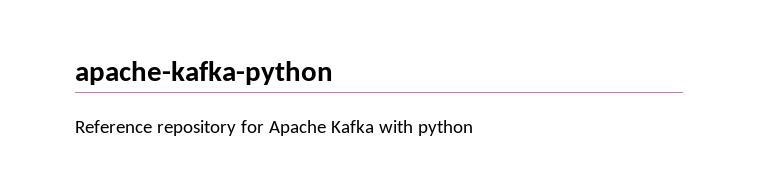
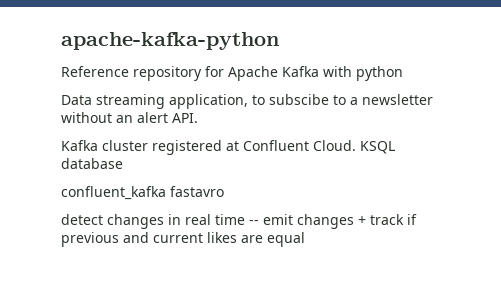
+ Data streaming application, to subscibe to a newsletter without an alert API.
+ Kafka cluster registered at Confluent Cloud. KSQL database
+ confluent_kafka fastavro
+ detect changes in real time -- emit changes + track if previous and current likes are equal

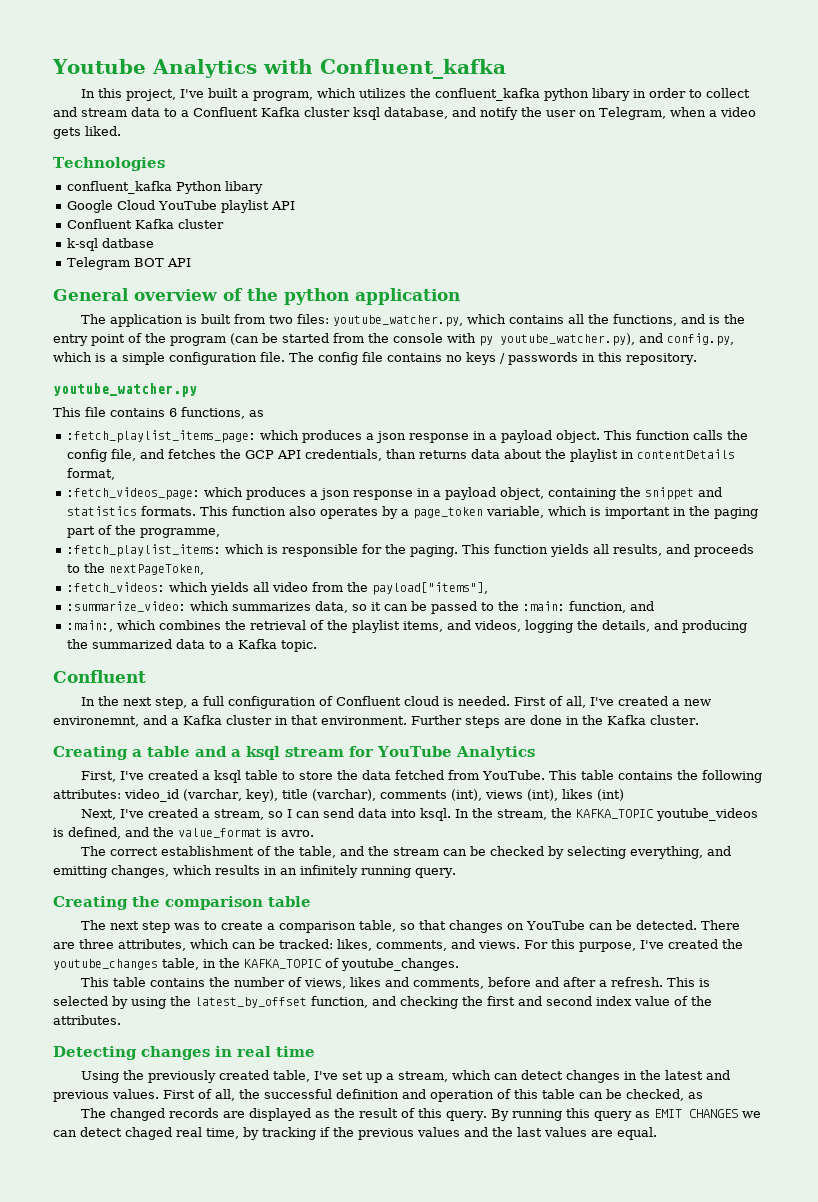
- apache-kafka-python
- Reference repository for Apache Kafka with python
- Data streaming application, to subscibe to a newsletter without an alert API.
- Kafka cluster registered at Confluent Cloud. KSQL database
- confluent_kafka fastavro
- detect changes in real time -- emit changes + track if previous and current likes are equal
+ Youtube Analytics with Confluent_kafka
+ In this project, I've built a program, which utilizes the confluent_kafka python libary in order to collect and stream data to a Confluent Kafka cluster ksql database, and notify the user on Telegram, when a video gets liked.
+ Technologies
+ confluent_kafka Python libary
+ Google Cloud YouTube playlist API
+ Confluent Kafka cluster
+ k-sql datbase
+ Telegram BOT API
+ General overview of the python application
+ The application is built from two files: youtube_watcher.py, which contains all the functions, and is the entry point of the program (can be started from the console with py youtube_watcher.py), and config.py, which is a simple configuration file. The config file contains no keys / passwords in this repository.
+ youtube_watcher.py
+ This file contains 6 functions, as
+ :fetch_playlist_items_page: which produces a json response in a payload object. This function calls the config file, and fetches the GCP API credentials, than returns data about the playlist in contentDetails format,
+ :fetch_videos_page: which produces a json response in a payload object, containing the snippet and statistics formats. This function also operates by a page_token variable, which is important in the paging part of the programme,
+ :fetch_playlist_items: which is responsible for the paging. This function yields all results, and proceeds to the nextPageToken,
+ :fetch_videos: which yields all video from the payload["items"],
+ :summarize_video: which summarizes data, so it can be passed to the :main: function, and
+ :main:, which combines the retrieval of the playlist items, and videos, logging the details, and producing the summarized data to a Kafka topic.
+ Confluent
+ In the next step, a full configuration of Confluent cloud is needed. First of all, I've created a new environemnt, and a Kafka cluster in that environment. Further steps are done in the Kafka cluster.
+ Creating a table and a ksql stream for YouTube Analytics
+ First, I've created a ksql table to store the data fetched from YouTube. This table contains the following attributes: video_id (varchar, key), title (varchar), comments (int), views (int), likes (int)
+ Next, I've created a stream, so I can send data into ksql. In the stream, the KAFKA_TOPIC youtube_videos is defined, and the value_format is avro.
+ The correct establishment of the table, and the stream can be checked by selecting everything, and emitting changes, which results in an infinitely running query.
+ Creating the comparison table
+ The next step was to create a comparison table, so that changes on YouTube can be detected. There are three attributes, which can be tracked: likes, comments, and views. For this purpose, I've created the youtube_changes table, in the KAFKA_TOPIC of youtube_changes.
+ This table contains the number of views, likes and comments, before and after a refresh. This is selected by using the latest_by_offset function, and checking the first and second index value of the attributes.
+ Detecting changes in real time
+ Using the previously created table, I've set up a stream, which can detect changes in the latest and previous values. First of all, the successful definition and operation of this table can be checked, as
+ The changed records are displayed as the result of this query. By running this query as EMIT CHANGES we can detect chaged real time, by tracking if the previous values and the last values are equal.

